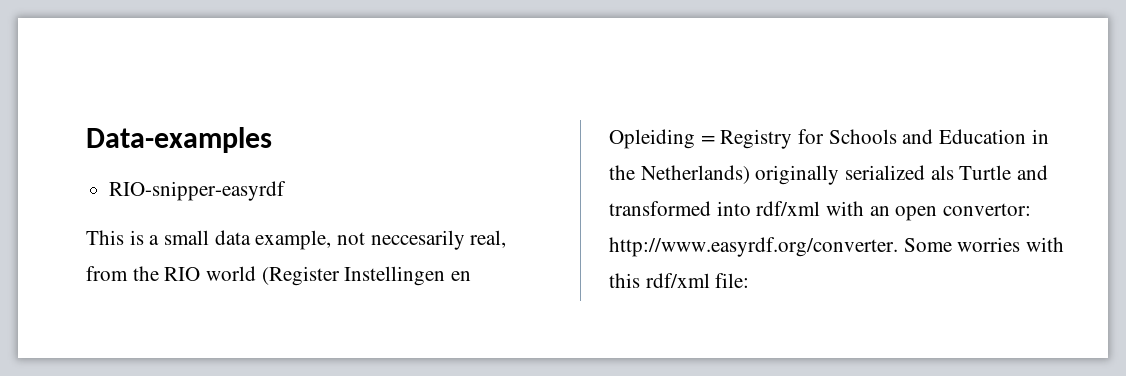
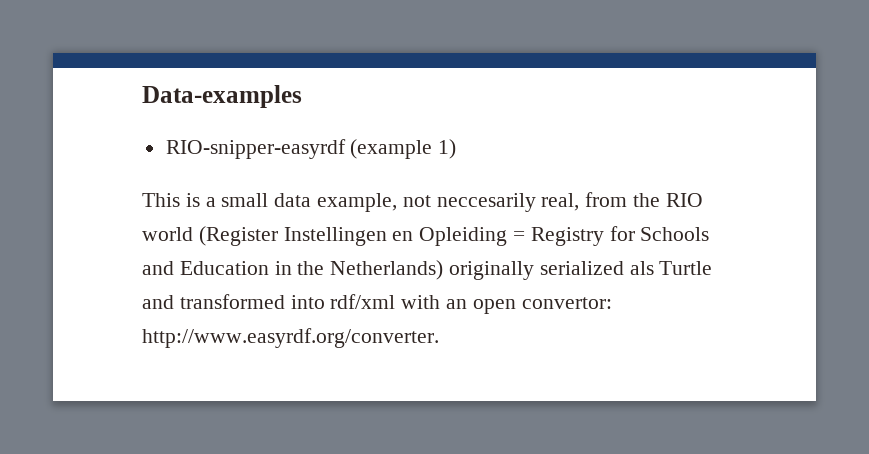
- RIO-snipper-easyrdf
+ RIO-snipper-easyrdf (example 1)
- This is a small data example, not neccesarily real, from the RIO world (Register Instellingen en Opleiding = Registry for Schools and Education in the Netherlands) originally serialized als Turtle and transformed into rdf/xml with an open convertor: http://www.easyrdf.org/converter. Some worries with this rdf/xml file:
+ This is a small data example, not neccesarily real, from the RIO world (Register Instellingen en Opleiding = Registry for Schools and Education in the Netherlands) originally serialized als Turtle and transformed into rdf/xml with an open convertor: http://www.easyrdf.org/converter.

